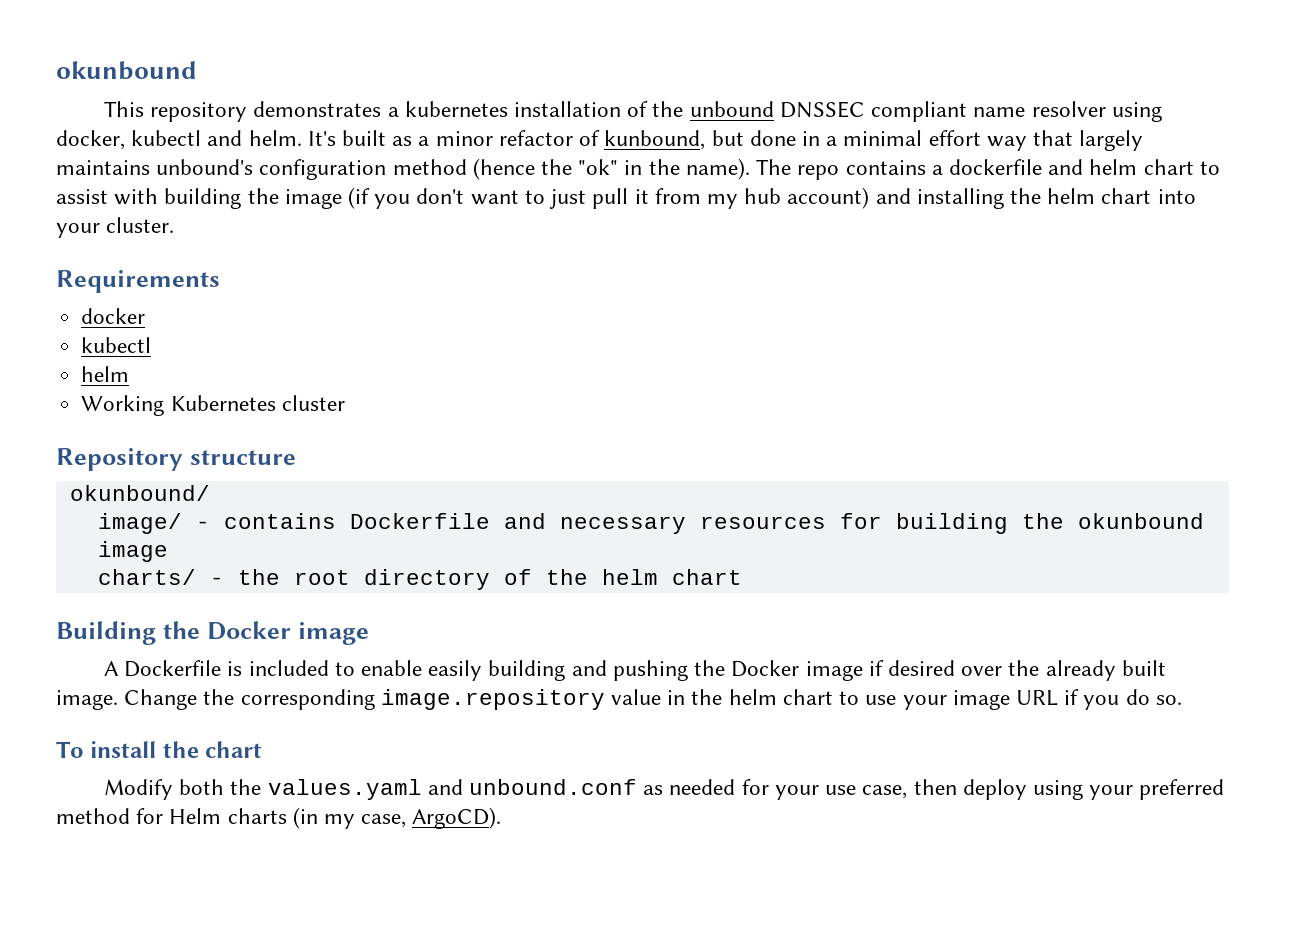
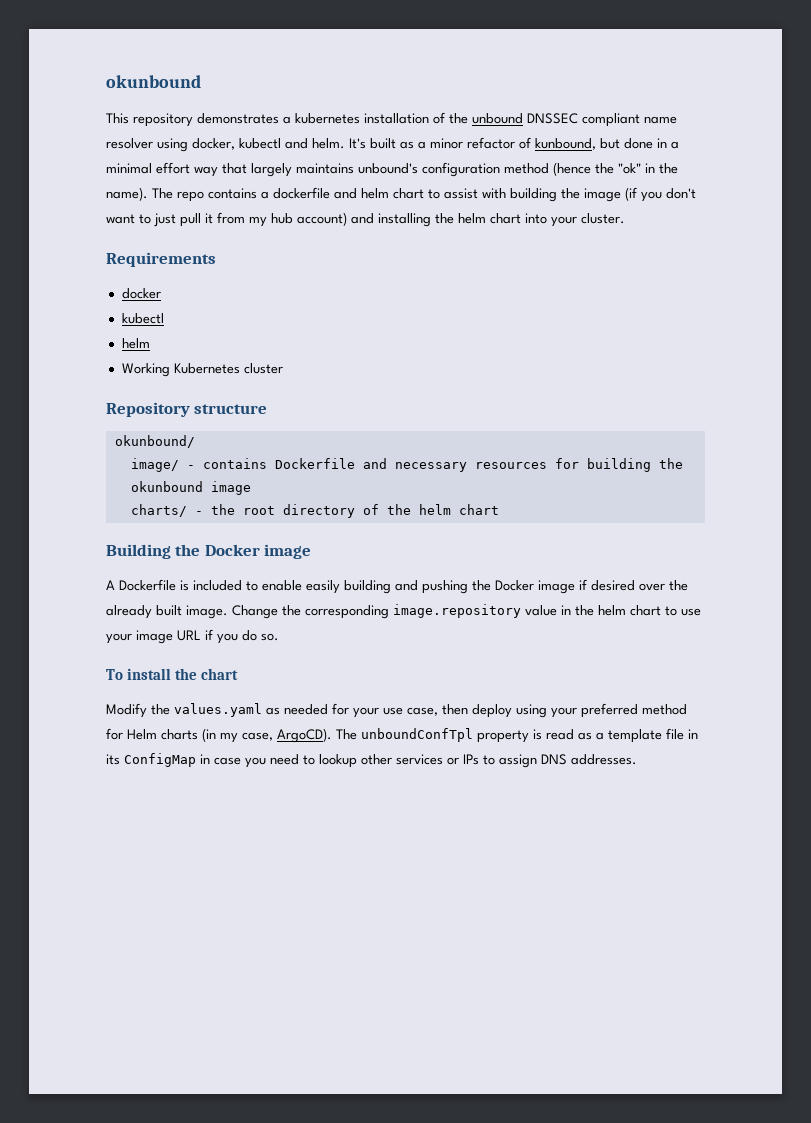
- Modify both the values.yaml and unbound.conf as needed for your use case, then deploy using your preferred method for Helm charts (in my case, ArgoCD).
+ Modify the values.yaml as needed for your use case, then deploy using your preferred method for Helm charts (in my case, ArgoCD).
+ The unboundConfTpl property is read as a template file in its ConfigMap in case you need to lookup other services or IPs to assign DNS addresses.

